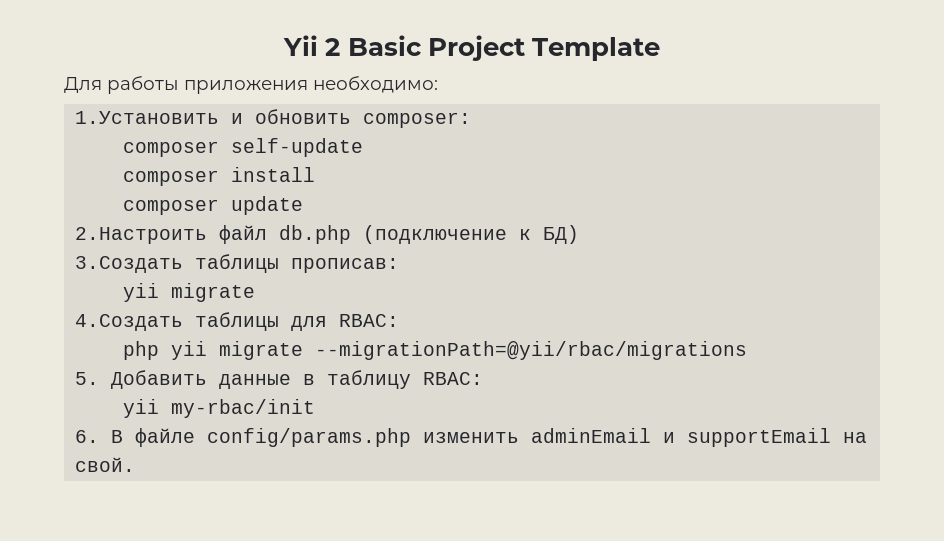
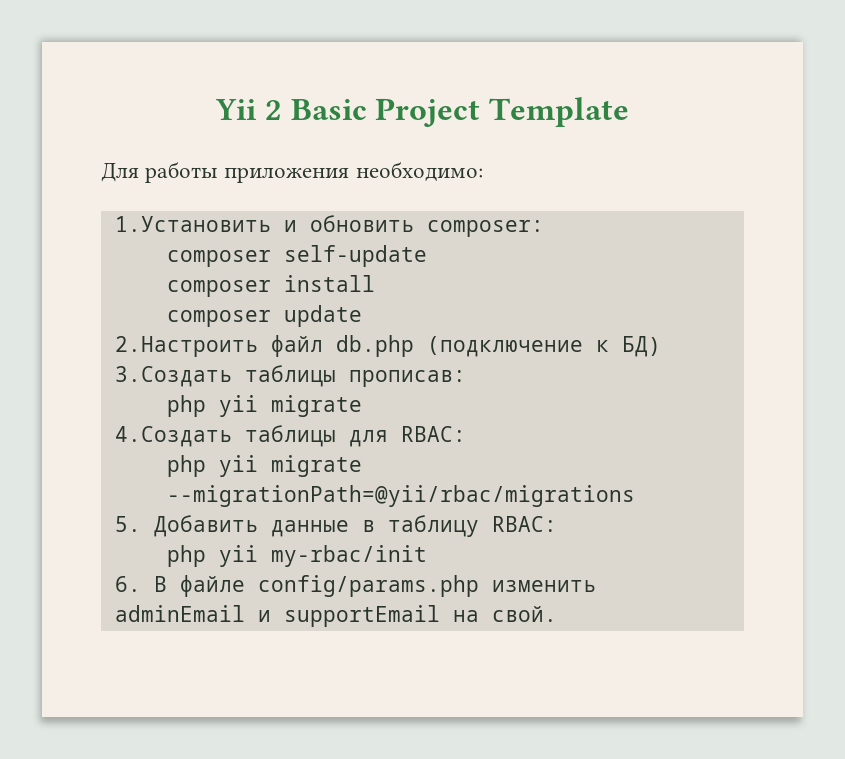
  3.Создать таблицы прописав:
- yii migrate
+ php yii migrate
- yii my-rbac/init
+ php yii my-rbac/init

